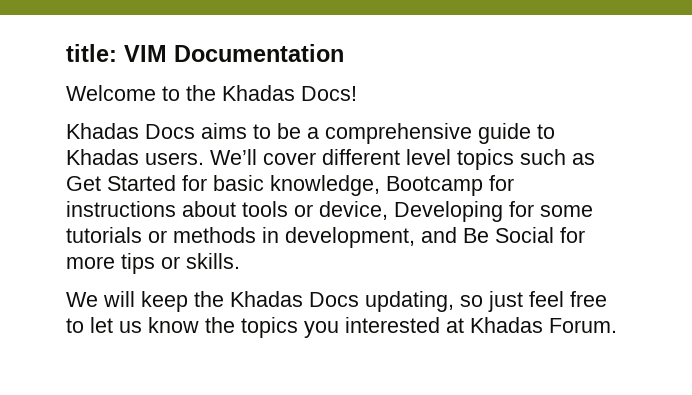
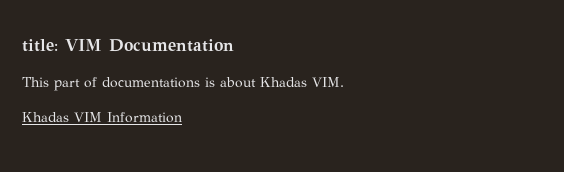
- Welcome to the Khadas Docs!
- Khadas Docs aims to be a comprehensive guide to Khadas users. We’ll cover different level topics such as Get Started for basic knowledge, Bootcamp for instructions about tools or device, Developing for some tutorials or methods in development, and Be Social for more tips or skills.
- We will keep the Khadas Docs updating, so just feel free to let us know the topics you interested at Khadas Forum.
+ This part of documentations is about Khadas VIM.
+ Khadas VIM Information

